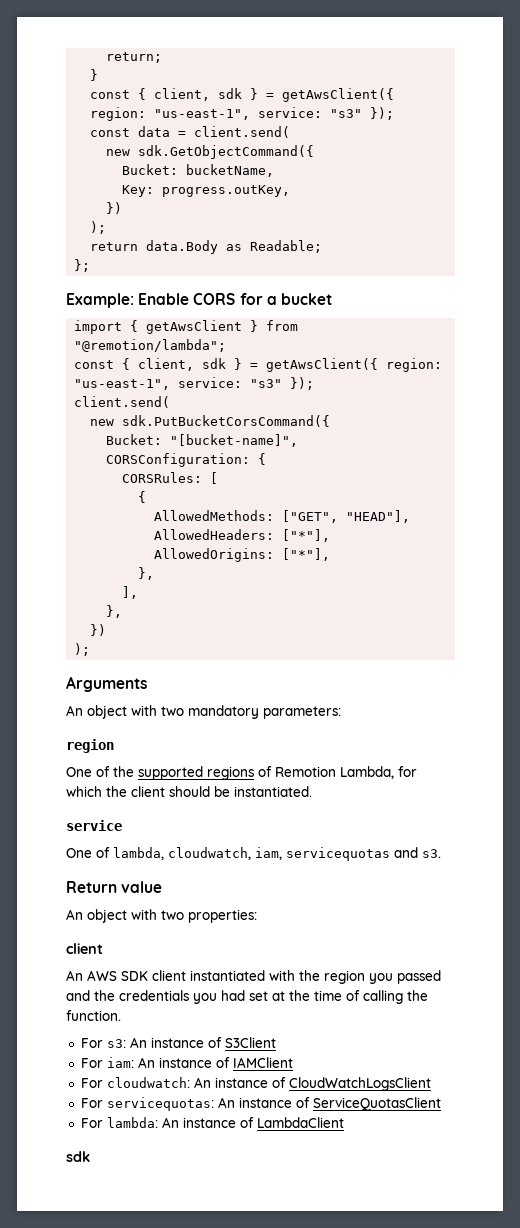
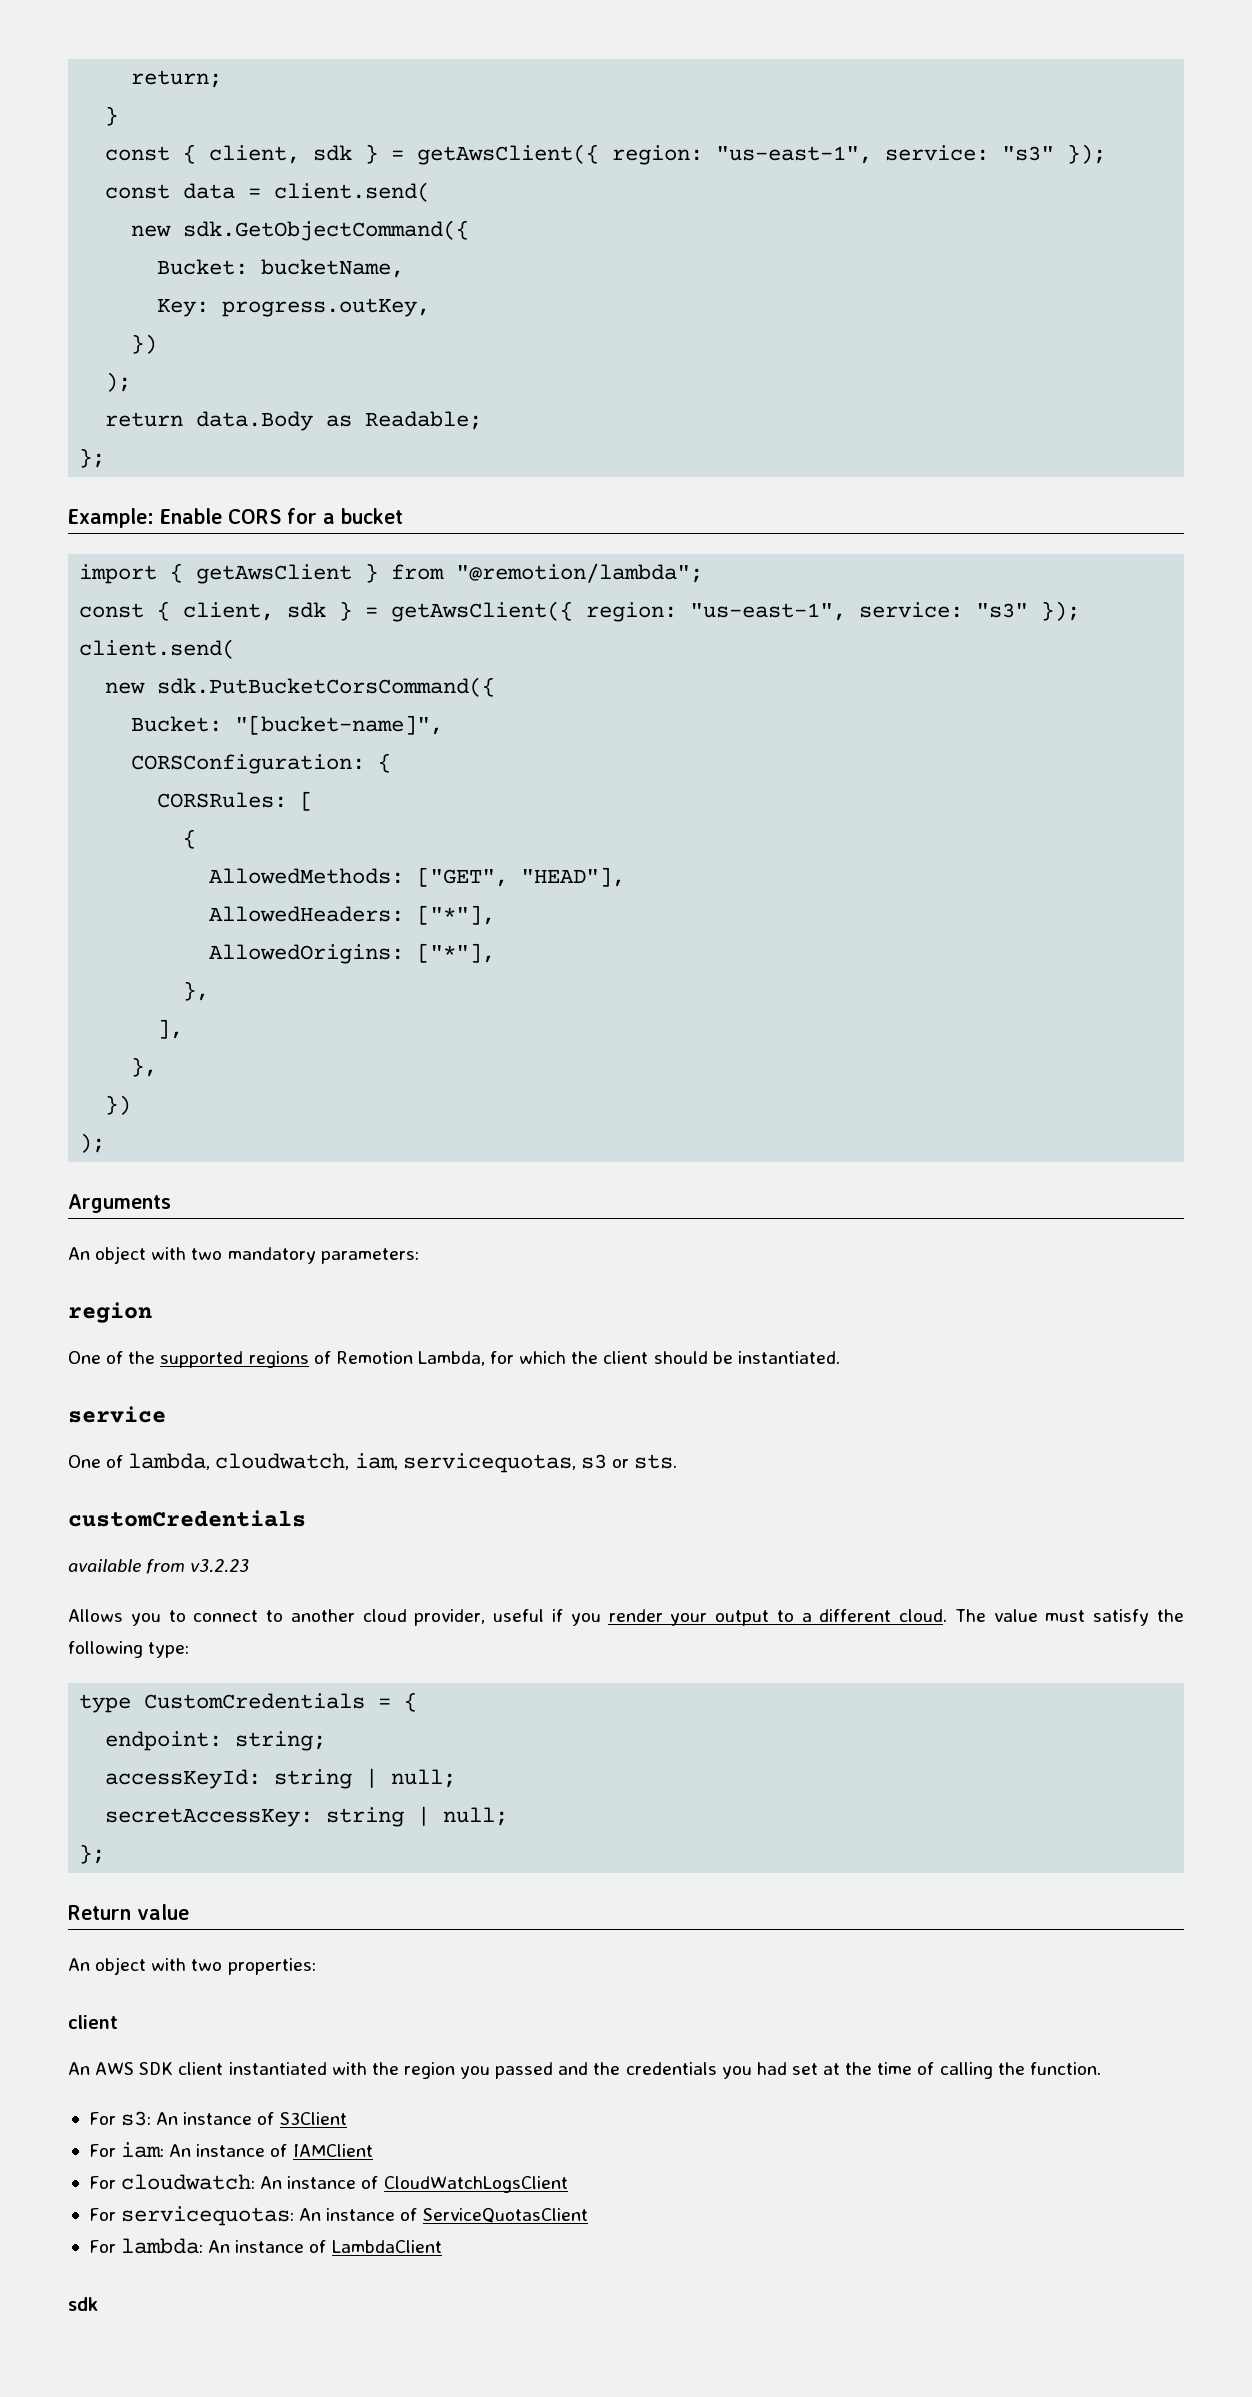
- One of lambda, cloudwatch, iam, servicequotas and s3.
+ One of lambda, cloudwatch, iam, servicequotas, s3 or sts.
+ customCredentials
+ available from v3.2.23
+ Allows you to connect to another cloud provider, useful if you render your output to a different cloud. The value must satisfy the following type:
+ type CustomCredentials = {
+ endpoint: string;
+ accessKeyId: string | null;
+ secretAccessKey: string | null;
+ };

